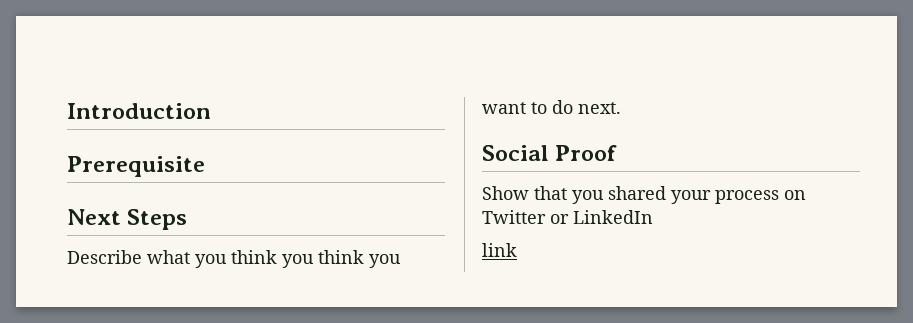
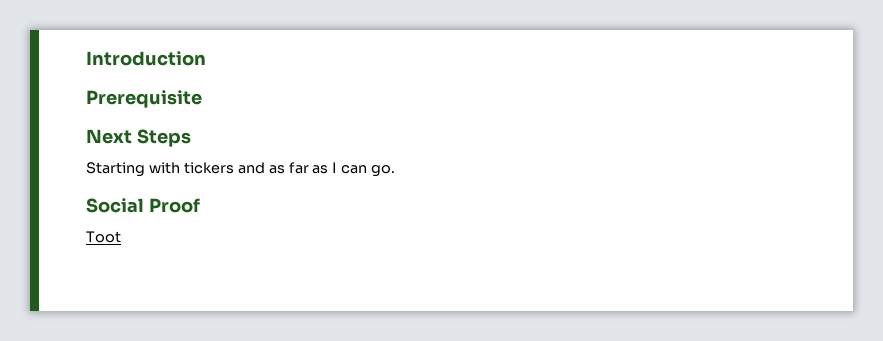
- Describe what you think you think you want to do next.
+ Starting with tickers and as far as I can go.
  Social Proof
- Show that you shared your process on Twitter or LinkedIn
- link
+ Toot

